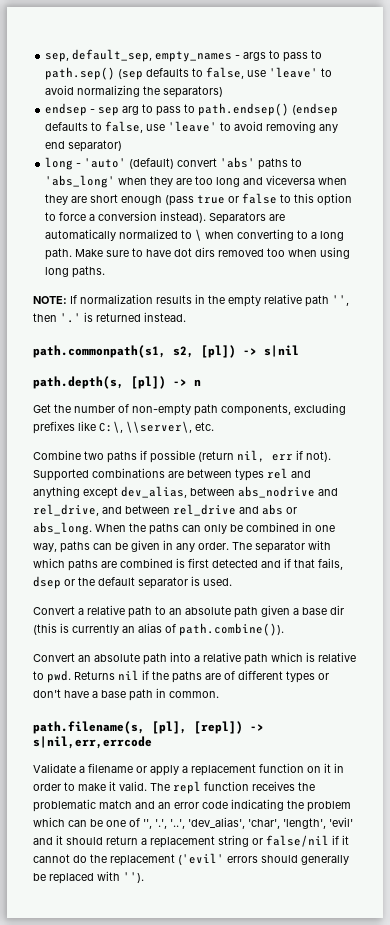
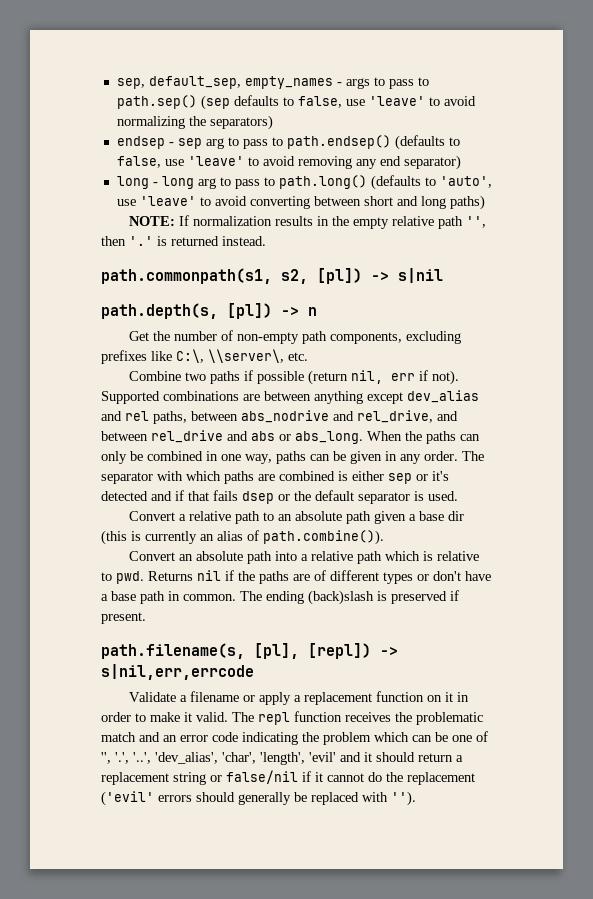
- endsep - sep arg to pass to path.endsep() (endsep defaults to false, use 'leave' to avoid removing any end separator)
+ endsep - sep arg to pass to path.endsep() (defaults to false, use 'leave' to avoid removing any end separator)
- long - 'auto' (default) convert 'abs' paths to 'abs_long' when they are too long and viceversa when they are short enough (pass true or false to this option to force a conversion instead). Separators are automatically normalized to \ when converting to a long path. Make sure to have dot dirs removed too when using long paths.
+ long - long arg to pass to path.long() (defaults to 'auto', use 'leave' to avoid converting between short and long paths)
- Supported combinations are between types rel and anything except dev_alias, between abs_nodrive and rel_drive, and between rel_drive and abs or abs_long.
+ Supported combinations are between anything except dev_alias and rel paths, between abs_nodrive and rel_drive, and between rel_drive and abs or abs_long.
- The separator with which paths are combined is first detected and if that fails, dsep or the default separator is used.
+ The separator with which paths are combined is either sep or it's detected and if that fails dsep or the default separator is used.
+ The ending (back)slash is preserved if present.

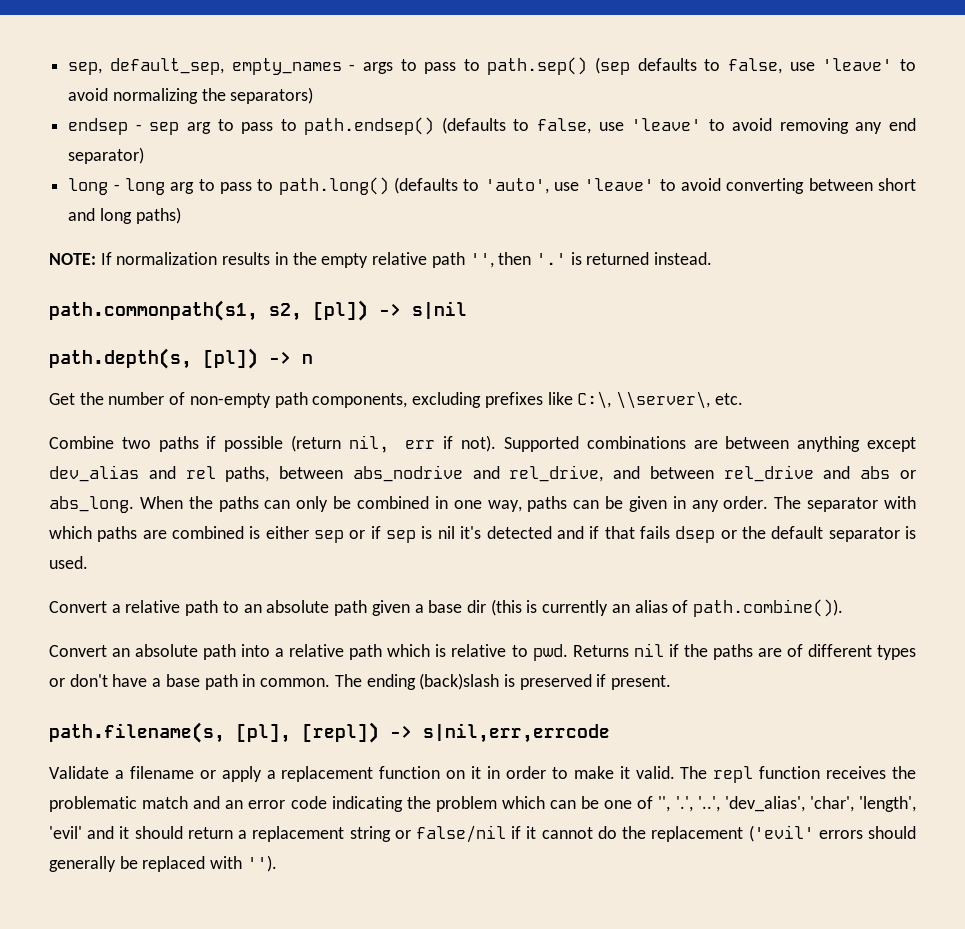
- The separator with which paths are combined is either sep or it's detected and if that fails dsep or the default separator is used.
+ The separator with which paths are combined is either sep or if sep is nil it's detected and if that fails dsep or the default separator is used.

